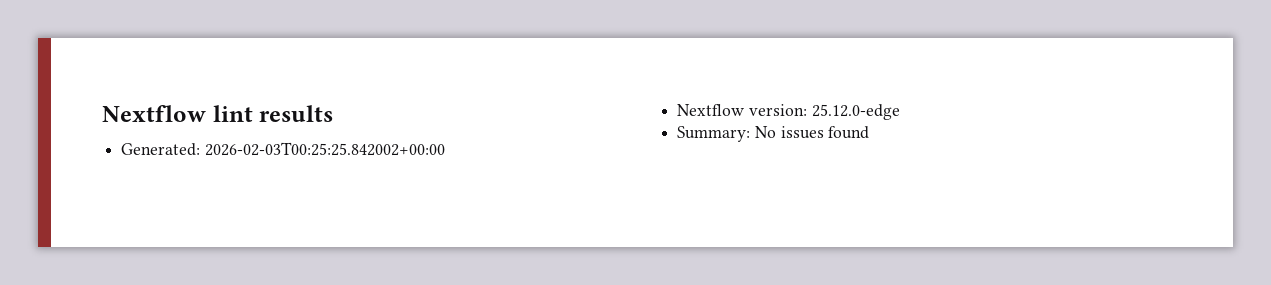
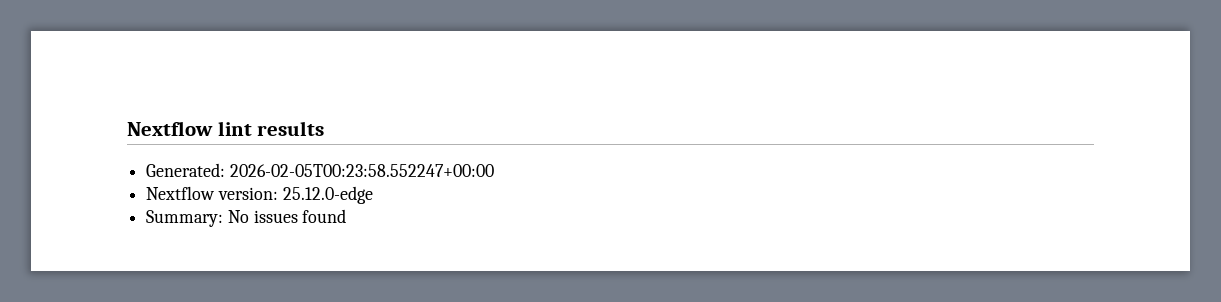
- Generated: 2026-02-03T00:25:25.842002+00:00
+ Generated: 2026-02-05T00:23:58.552247+00:00

